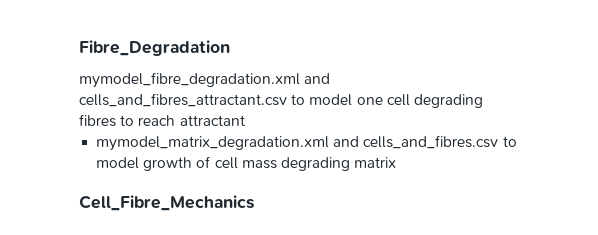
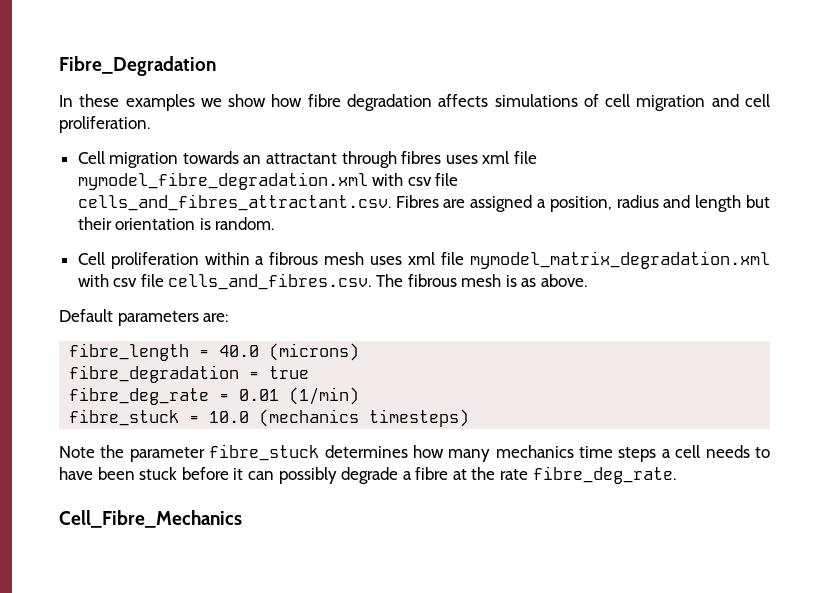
- mymodel_fibre_degradation.xml and cells_and_fibres_attractant.csv to model one cell degrading fibres to reach attractant
- mymodel_matrix_degradation.xml and cells_and_fibres.csv to model growth of cell mass degrading matrix
+ In these examples we show how fibre degradation affects simulations of cell migration and cell proliferation.
+ Cell migration towards an attractant through fibres uses xml file mymodel_fibre_degradation.xml with csv file cells_and_fibres_attractant.csv. Fibres are assigned a position, radius and length but their orientation is random.
+ Cell proliferation within a fibrous mesh uses xml file mymodel_matrix_degradation.xml with csv file cells_and_fibres.csv. The fibrous mesh is as above.
+ Default parameters are:
+ fibre_length = 40.0 (microns)
+ fibre_degradation = true
+ fibre_deg_rate = 0.01 (1/min)
+ fibre_stuck = 10.0 (mechanics timesteps)
+ Note the parameter fibre_stuck determines how many mechanics time steps a cell needs to have been stuck before it can possibly degrade a fibre at the rate fibre_deg_rate.

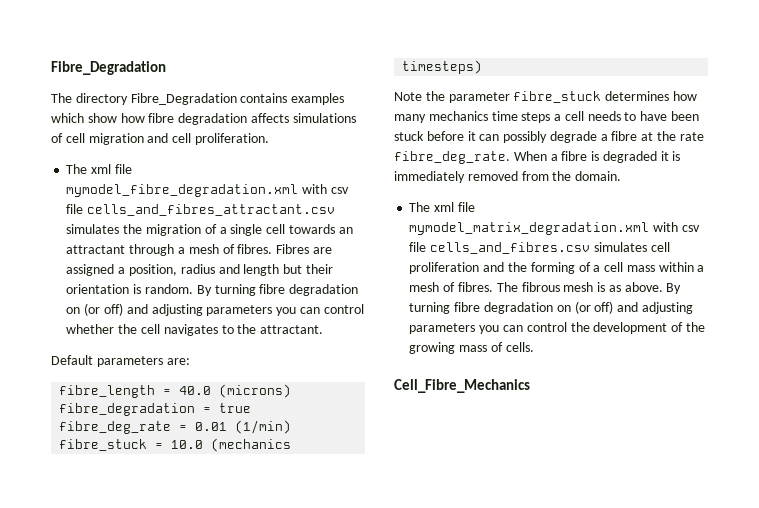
- In these examples we show how fibre degradation affects simulations of cell migration and cell proliferation.
+ The directory Fibre_Degradation contains examples which show how fibre degradation affects simulations of cell migration and cell proliferation.
- Cell migration towards an attractant through fibres uses xml file mymodel_fibre_degradation.xml with csv file cells_and_fibres_attractant.csv. Fibres are assigned a position, radius and length but their orientation is random.
- Cell proliferation within a fibrous mesh uses xml file mymodel_matrix_degradation.xml with csv file cells_and_fibres.csv. The fibrous mesh is as above.
+ The xml file mymodel_fibre_degradation.xml with csv file cells_and_fibres_attractant.csv simulates the migration of a single cell towards an attractant through a mesh of fibres. Fibres are assigned a position, radius and length but their orientation is random. By turning fibre degradation on (or off) and adjusting parameters you can control whether the cell navigates to the attractant.
+ When a fibre is degraded it is immediately removed from the domain.
+ The xml file mymodel_matrix_degradation.xml with csv file cells_and_fibres.csv simulates cell proliferation and the forming of a cell mass within a mesh of fibres. The fibrous mesh is as above. By turning fibre degradation on (or off) and adjusting parameters you can control the development of the growing mass of cells.

